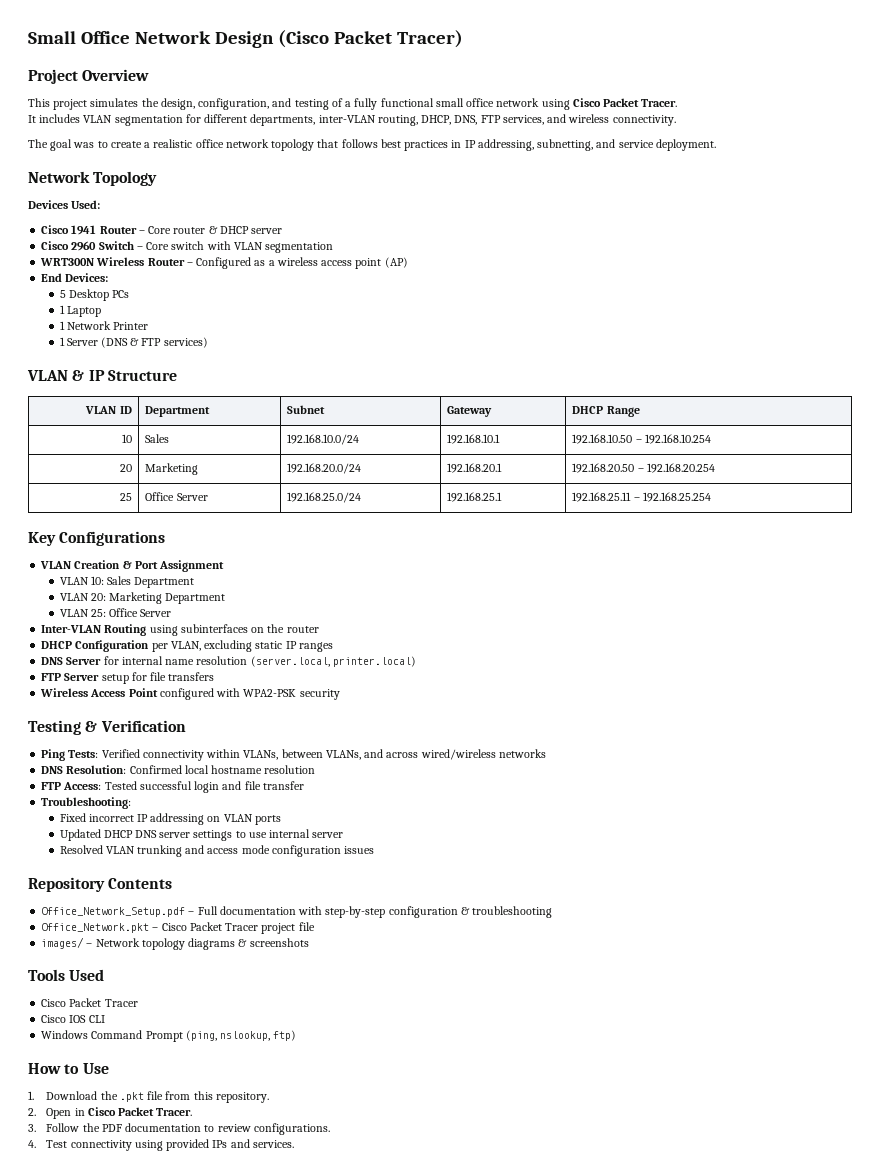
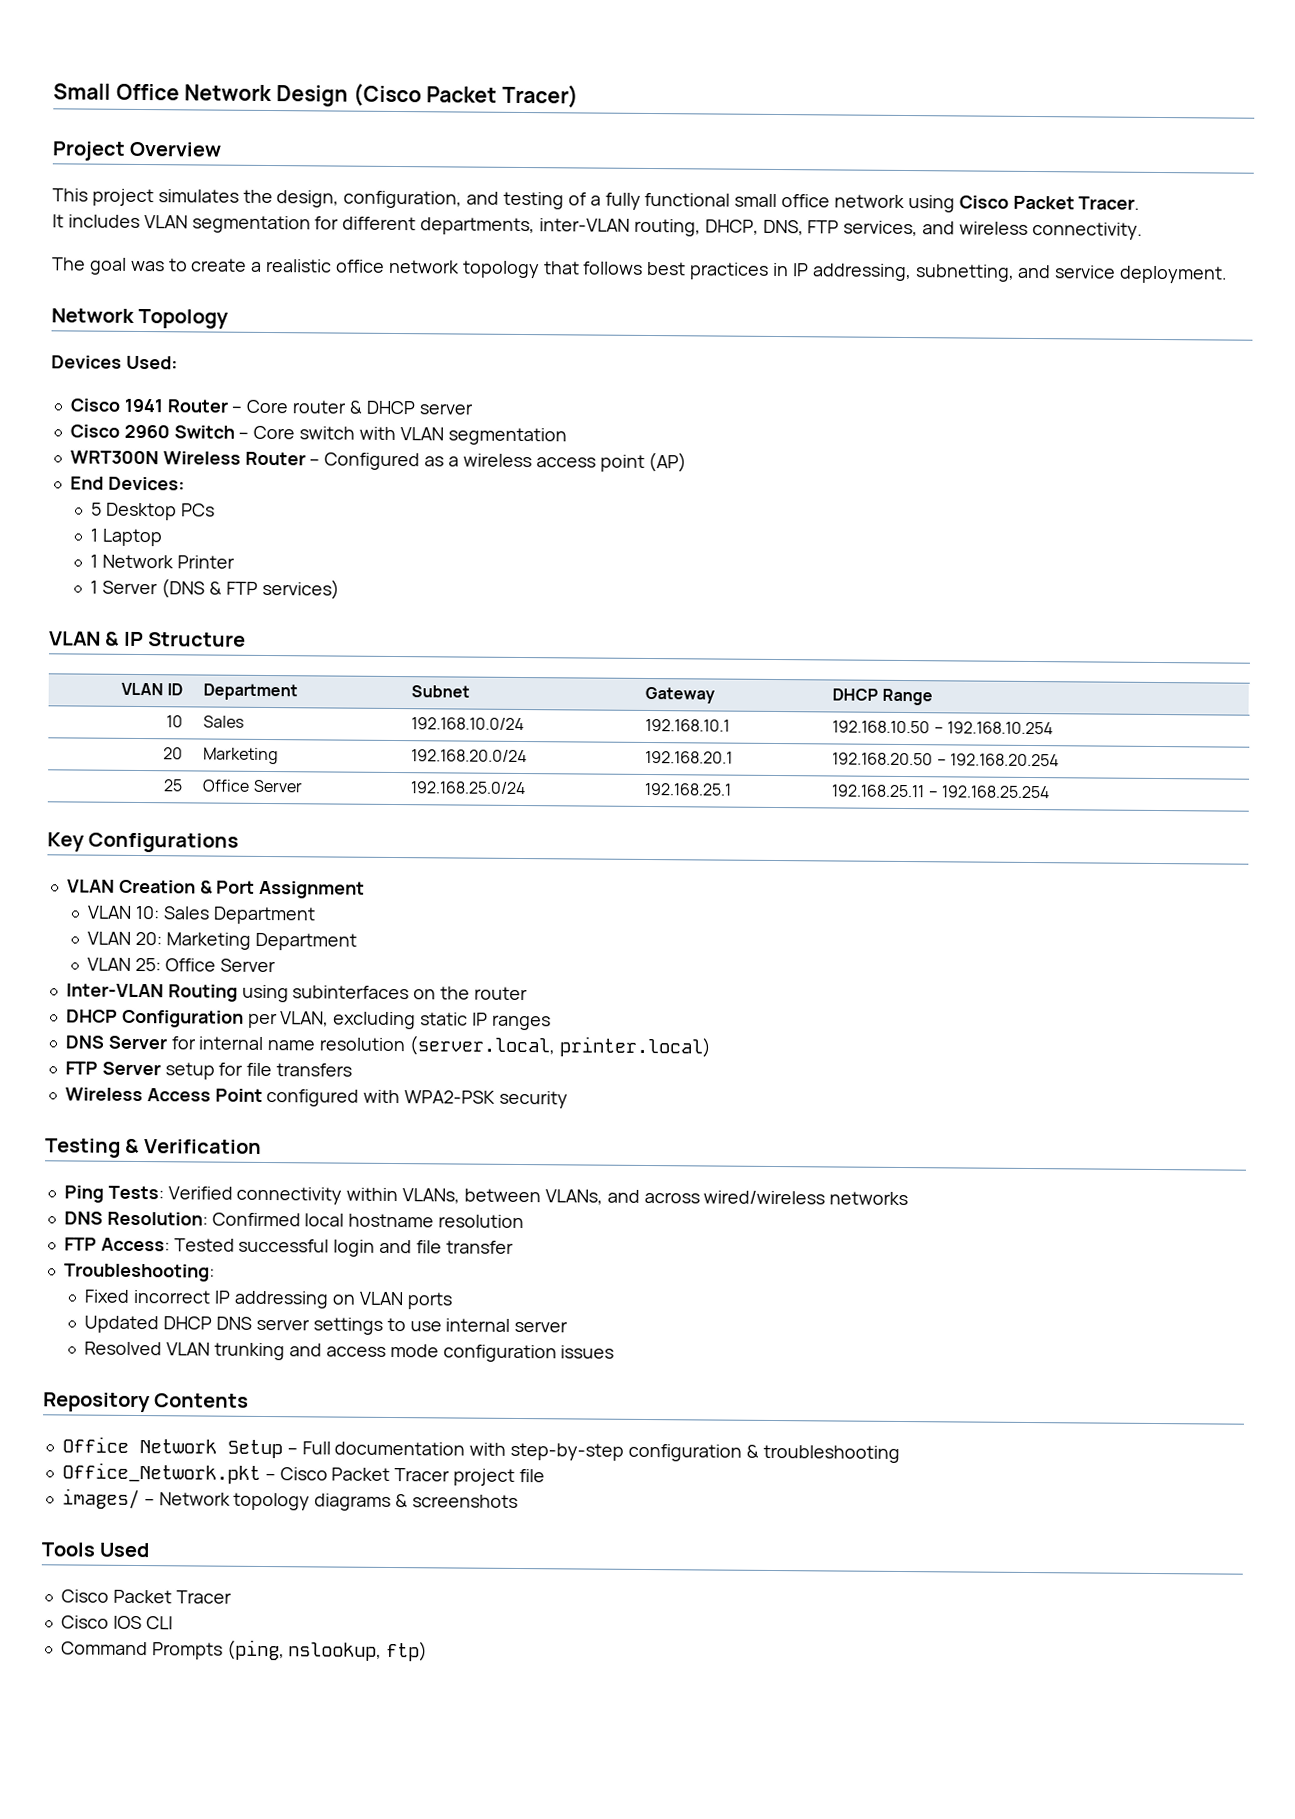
- Office_Network_Setup.pdf – Full documentation with step-by-step configuration & troubleshooting
+ Office Network Setup – Full documentation with step-by-step configuration & troubleshooting
- Windows Command Prompt (ping, nslookup, ftp)
+ Command Prompts (ping, nslookup, ftp)
- How to Use
- 1. Download the .pkt file from this repository.
- 2. Open in Cisco Packet Tracer.
- 3. Follow the PDF documentation to review configurations.
- 4. Test connectivity using provided IPs and services.

